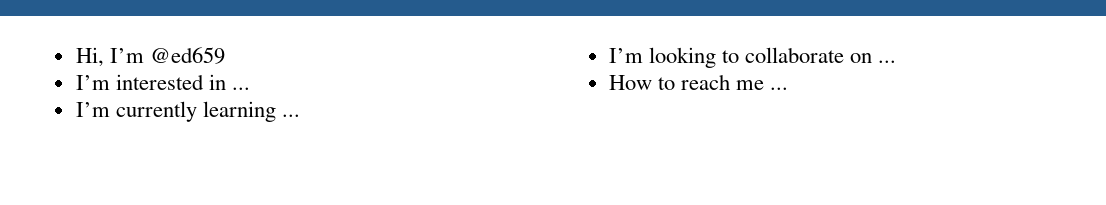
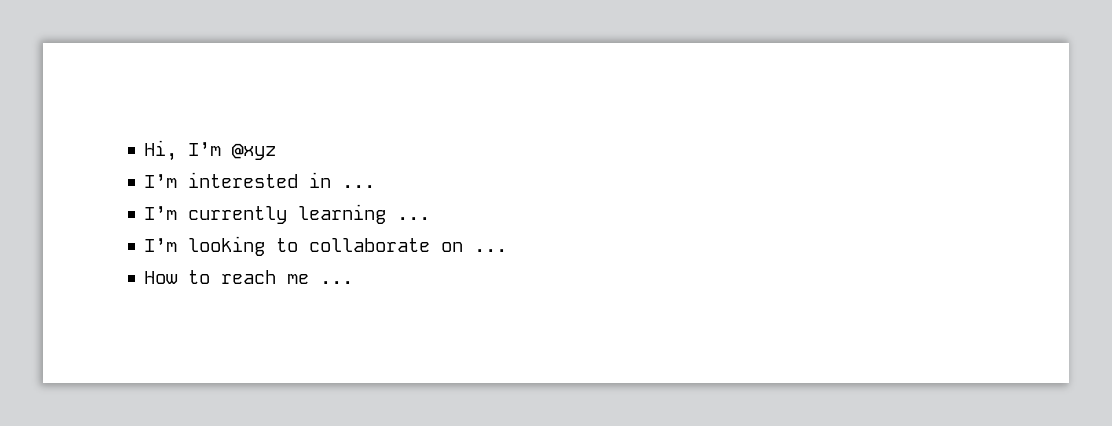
- Hi, I’m @ed659
+ Hi, I’m @xyz

